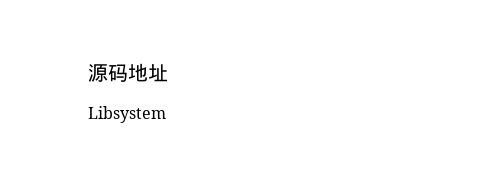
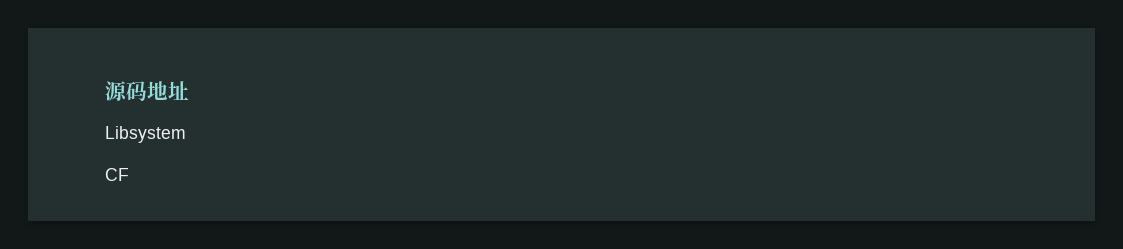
+ CF

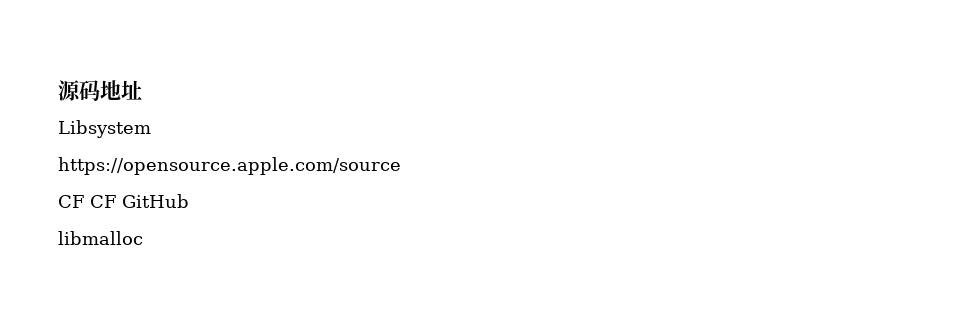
- CF
+ https://opensource.apple.com/source
+ CF CF GitHub
+ libmalloc

